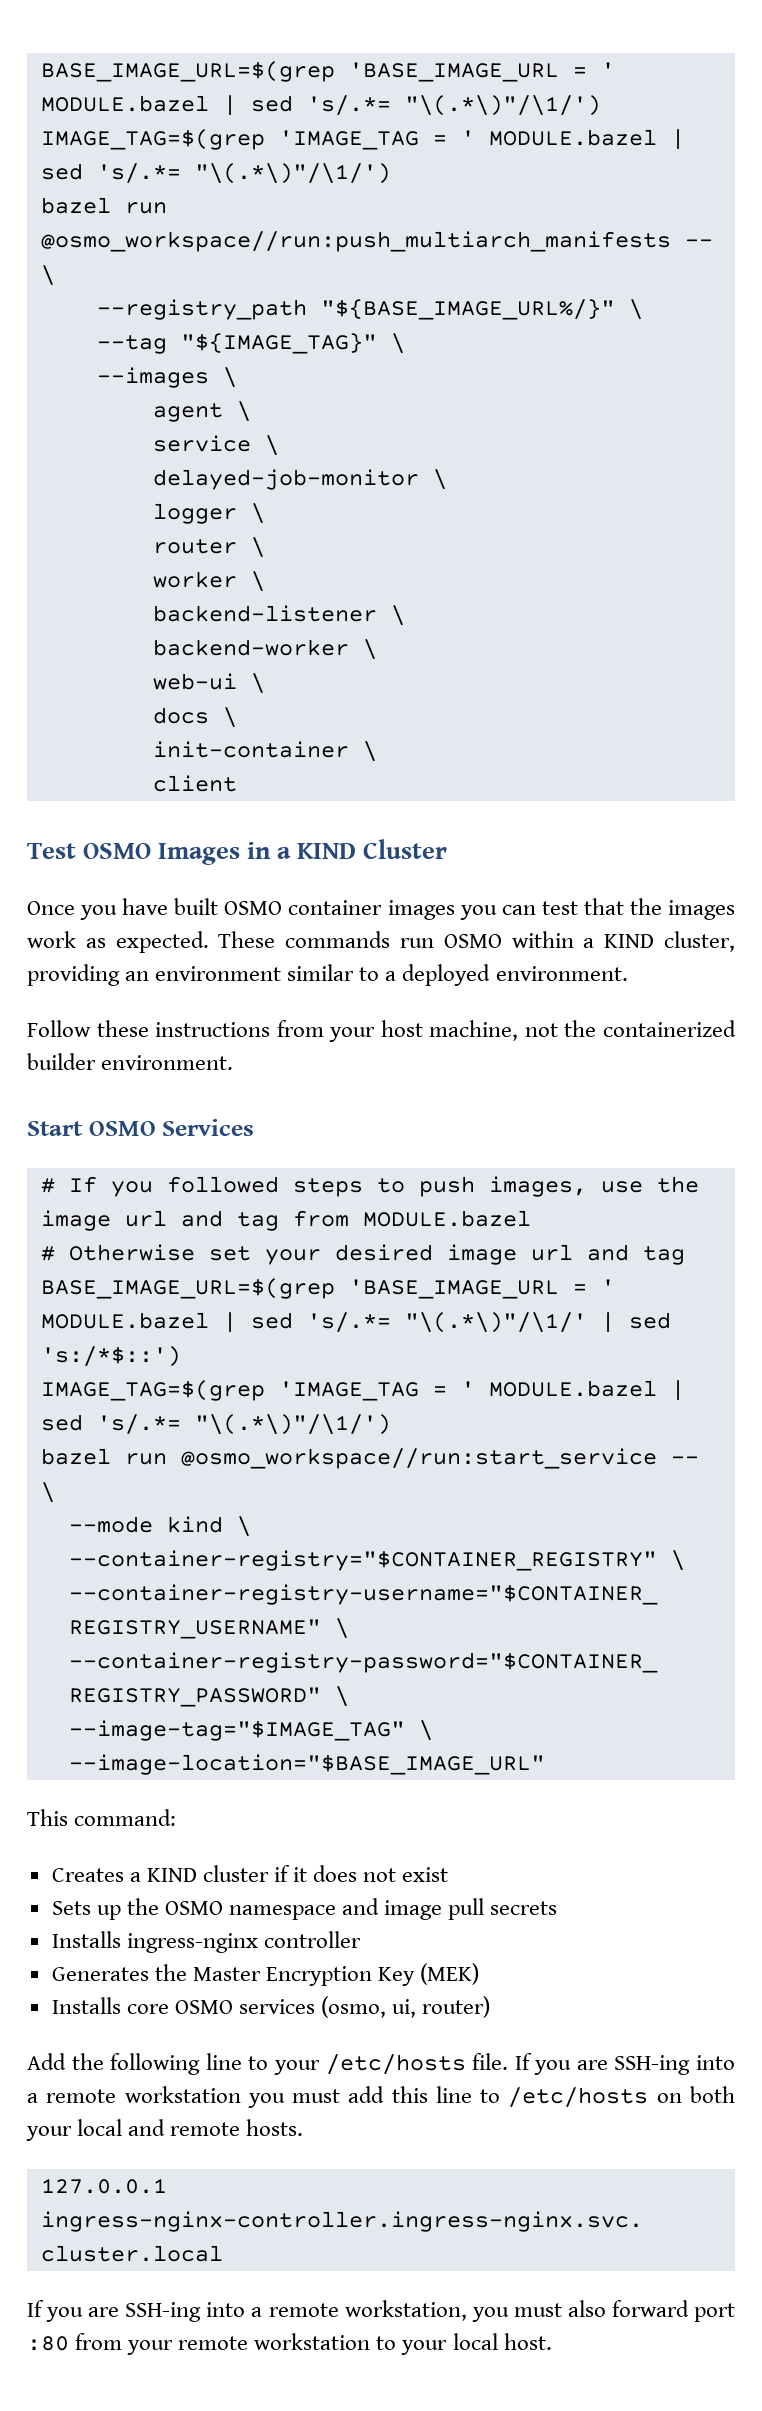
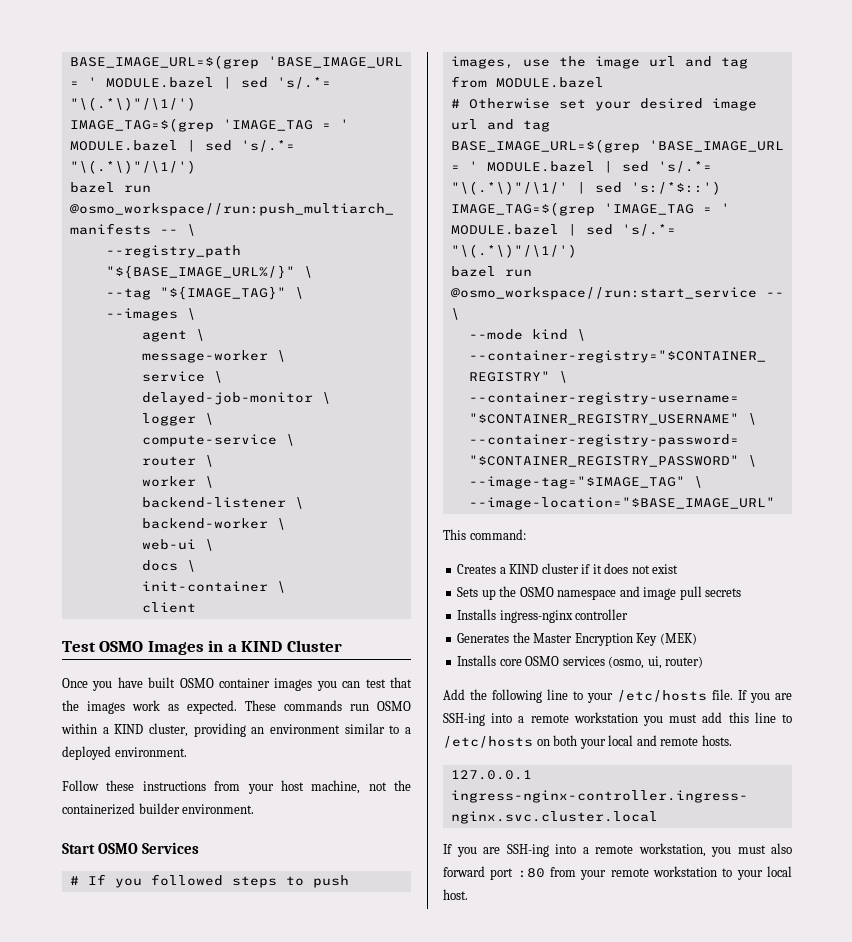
+ message-worker \
+ compute-service \

